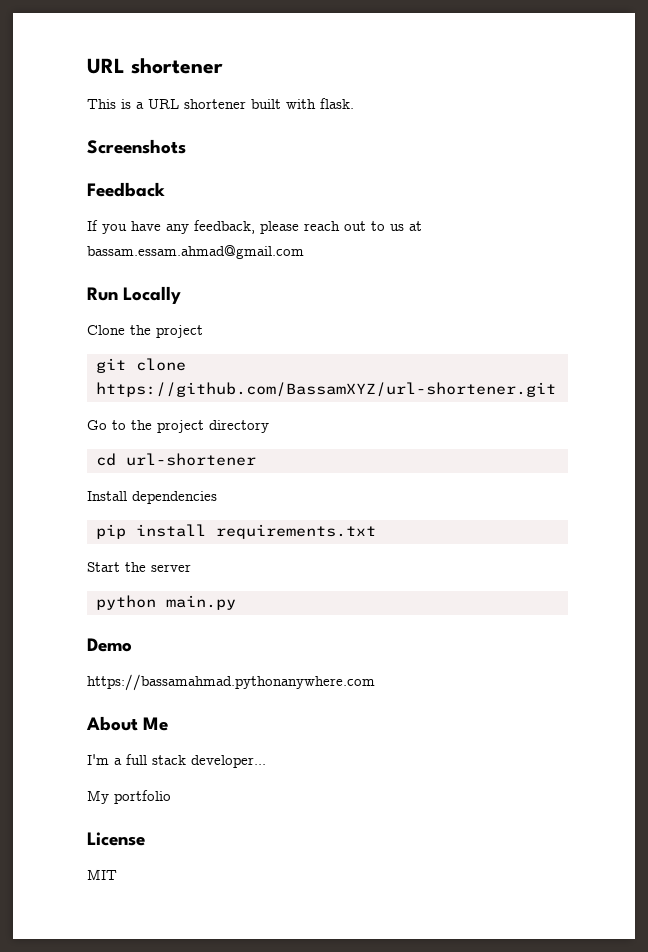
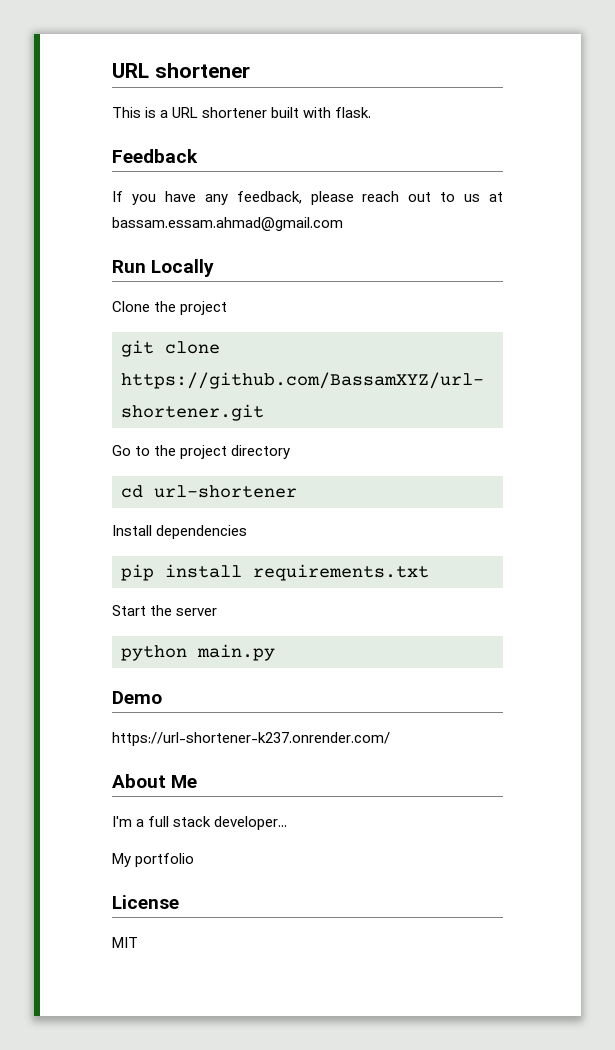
- Screenshots
- https://bassamahmad.pythonanywhere.com
+ https://url-shortener-k237.onrender.com/

